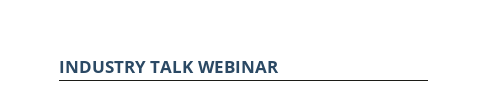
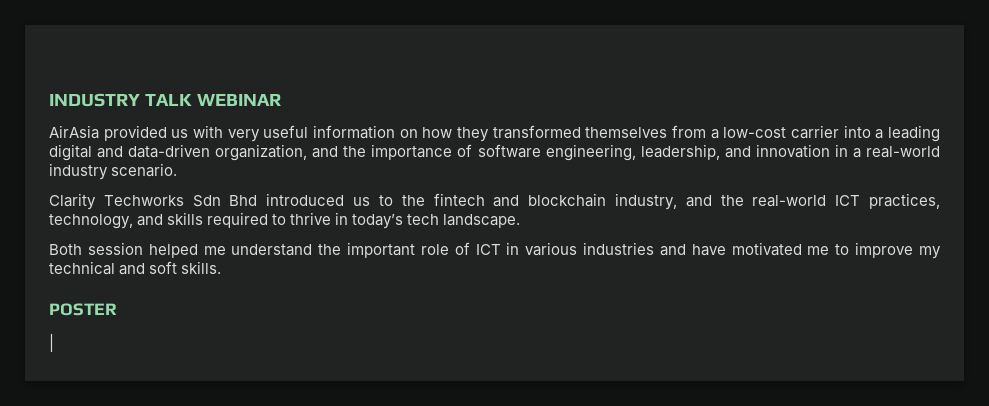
+ AirAsia provided us with very useful information on how they transformed themselves from a low-cost carrier into a leading digital and data-driven organization, and the importance of software engineering, leadership, and innovation in a real-world industry scenario.
+ Clarity Techworks Sdn Bhd introduced us to the fintech and blockchain industry, and the real-world ICT practices, technology, and skills required to thrive in today’s tech landscape.
+ Both session helped me understand the important role of ICT in various industries and have motivated me to improve my technical and soft skills.
+ POSTER
+ |

